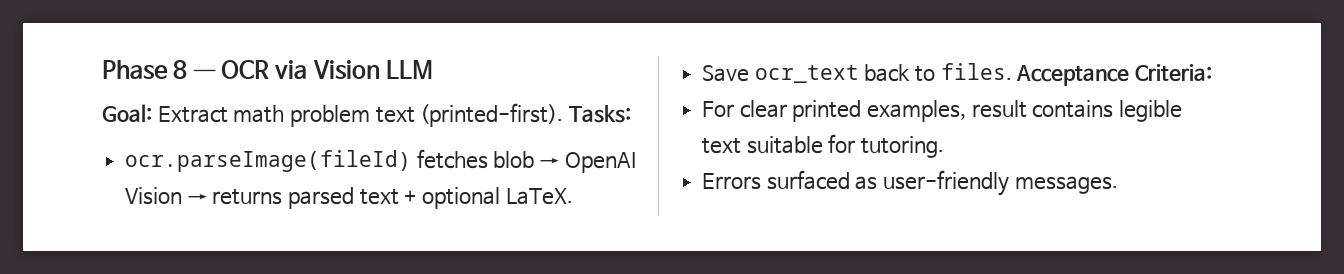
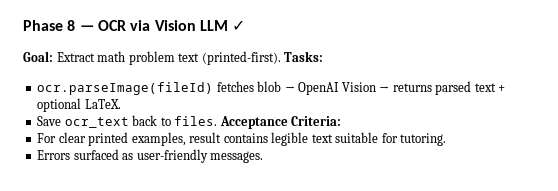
- Phase 8 — OCR via Vision LLM
+ Phase 8 — OCR via Vision LLM ✓

